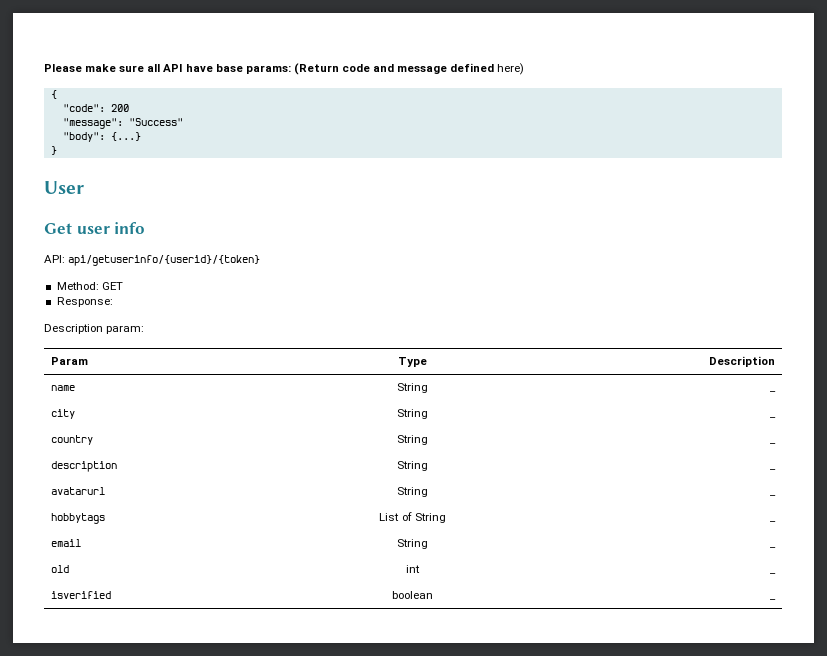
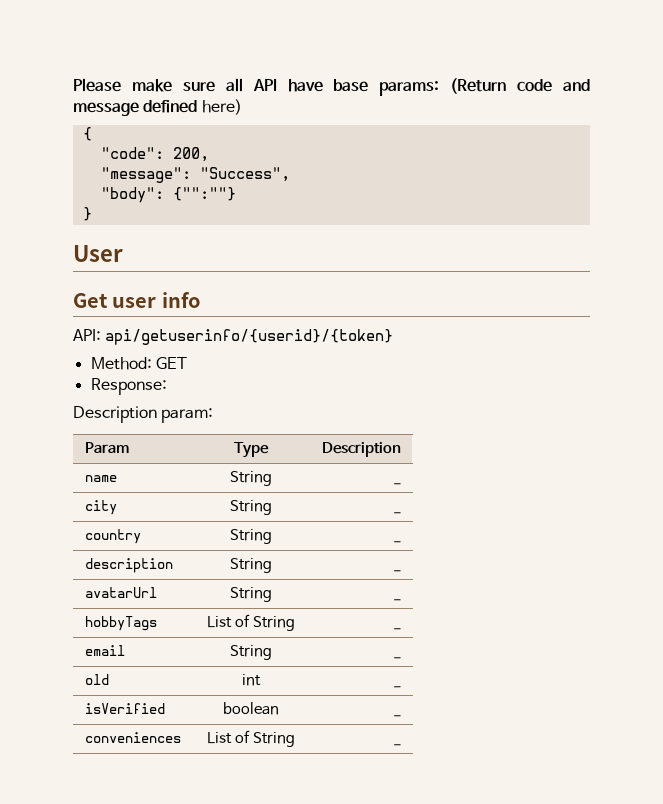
- "code": 200
+ "code": 200,
- "message": "Success"
+ "message": "Success",
- "body": {...}
+ "body": {"":""}
- avatarurl | String | _
- hobbytags | List of String | _
+ avatarUrl | String | _
+ hobbyTags | List of String | _
- isverified | boolean | _
+ isVerified | boolean | _
+ conveniences | List of String | _

